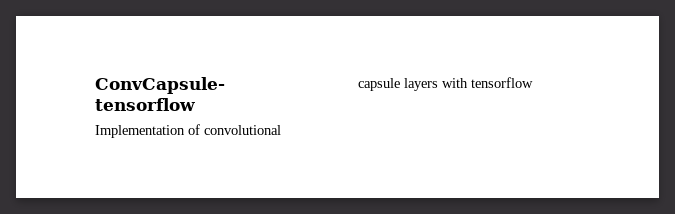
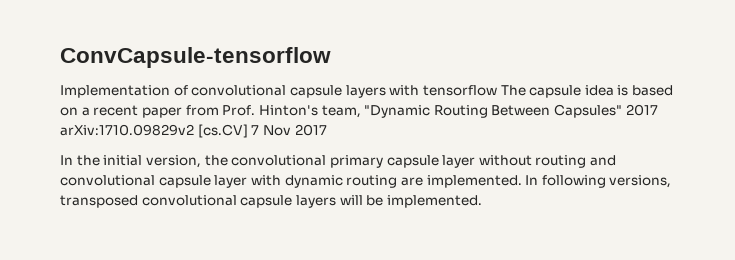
- Implementation of convolutional capsule layers with tensorflow
+ Implementation of convolutional capsule layers with tensorflow The capsule idea is based on a recent paper from Prof. Hinton's team, "Dynamic Routing Between Capsules" 2017 arXiv:1710.09829v2 [cs.CV] 7 Nov 2017
+ In the initial version, the convolutional primary capsule layer without routing and convolutional capsule layer with dynamic routing are implemented. In following versions, transposed convolutional capsule layers will be implemented.

